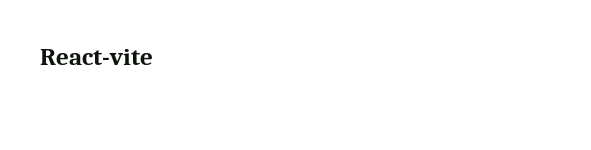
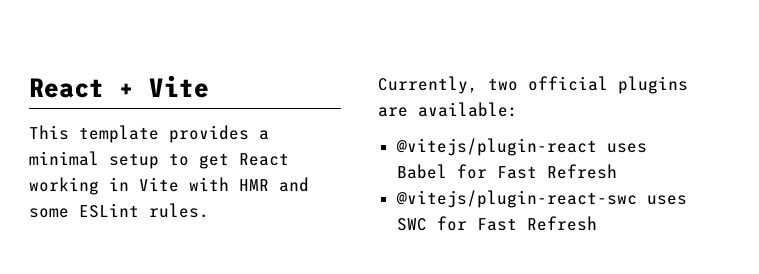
- React-vite
+ React + Vite
+ This template provides a minimal setup to get React working in Vite with HMR and some ESLint rules.
+ Currently, two official plugins are available:
+ @vitejs/plugin-react uses Babel for Fast Refresh
+ @vitejs/plugin-react-swc uses SWC for Fast Refresh

